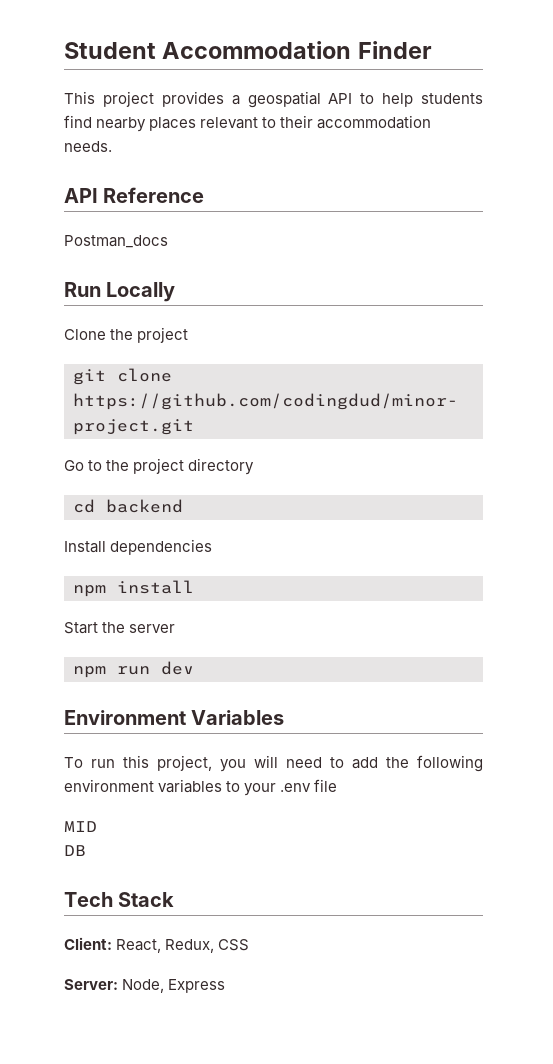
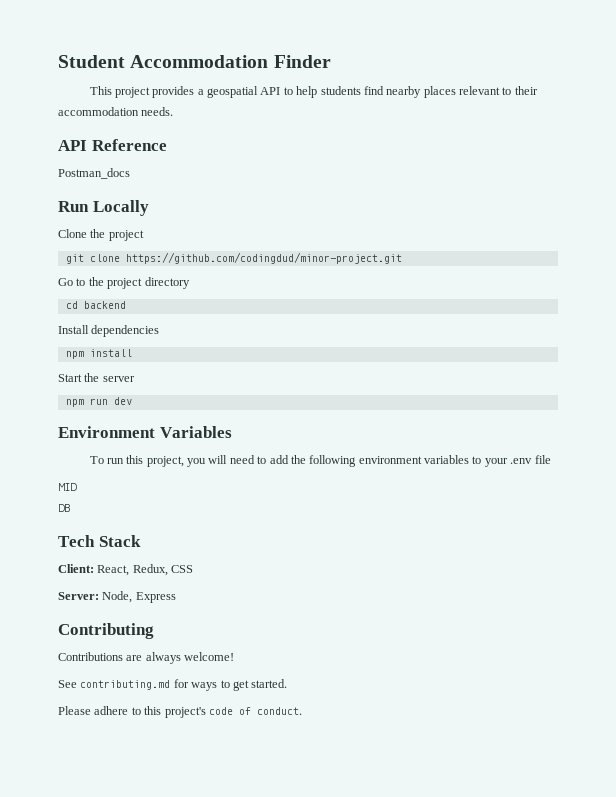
+ Contributing
+ Contributions are always welcome!
+ See contributing.md for ways to get started.
+ Please adhere to this project's code of conduct.

